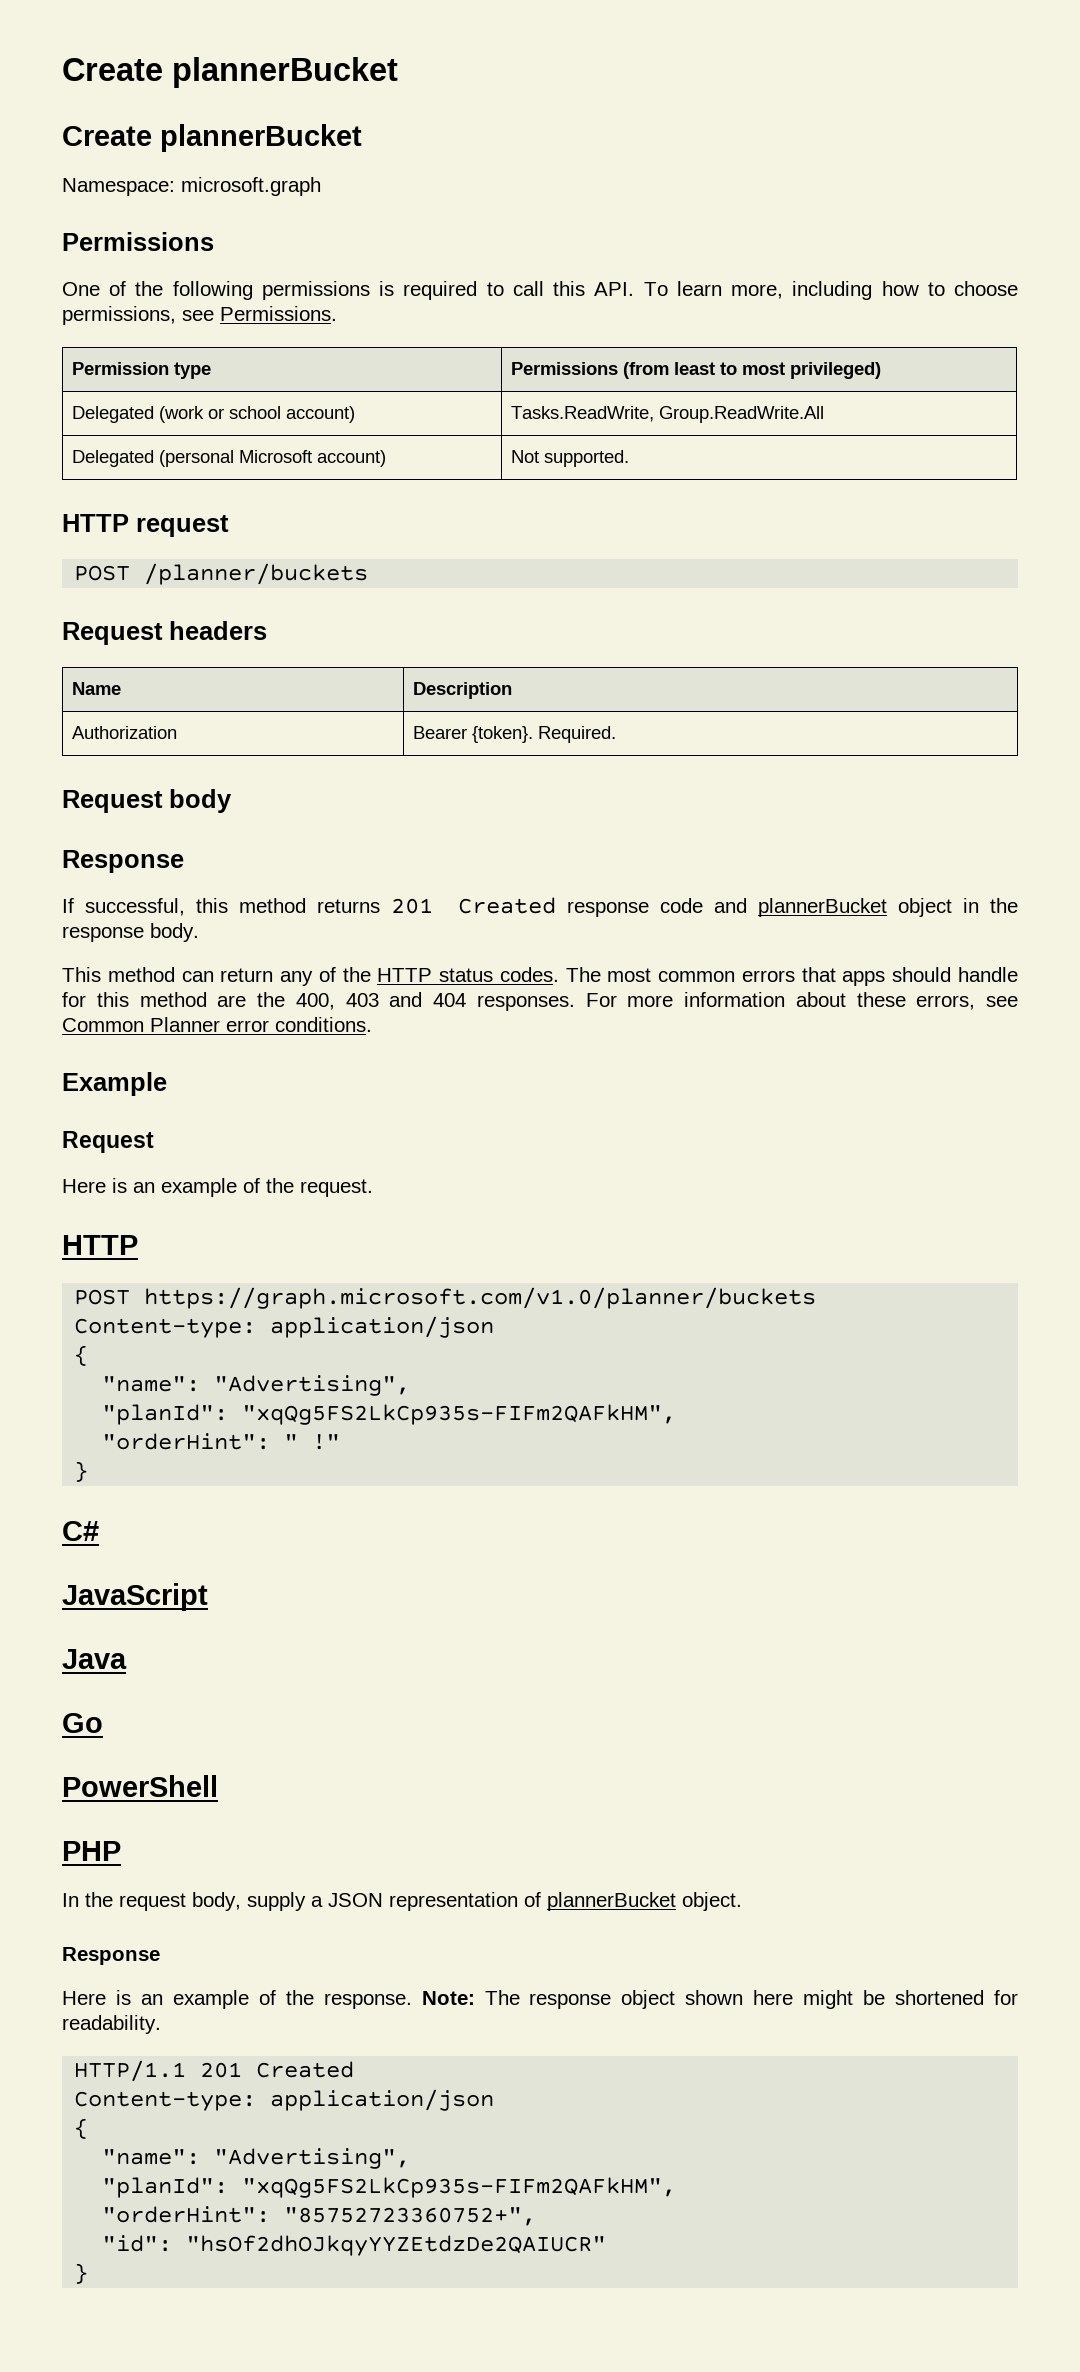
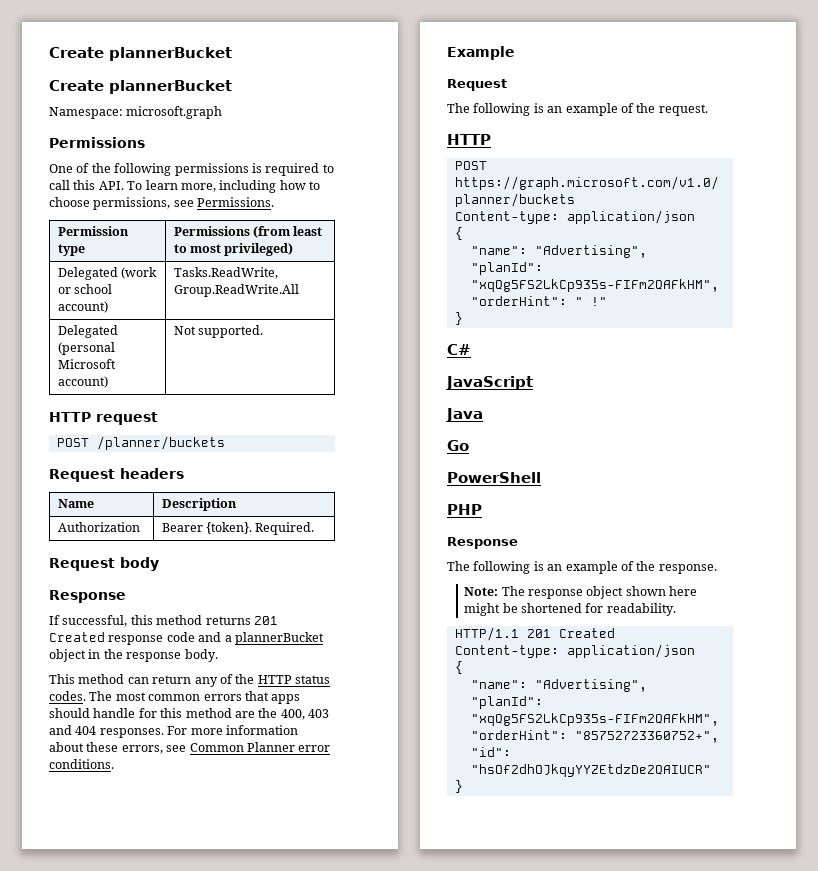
- If successful, this method returns 201 Created response code and plannerBucket object in the response body.
+ If successful, this method returns 201 Created response code and a plannerBucket object in the response body.
- Here is an example of the request.
+ The following is an example of the request.
  PHP
- In the request body, supply a JSON representation of plannerBucket object.
  Response
- Here is an example of the response. Note: The response object shown here might be shortened for readability.
+ The following is an example of the response.
+ Note: The response object shown here might be shortened for readability.

